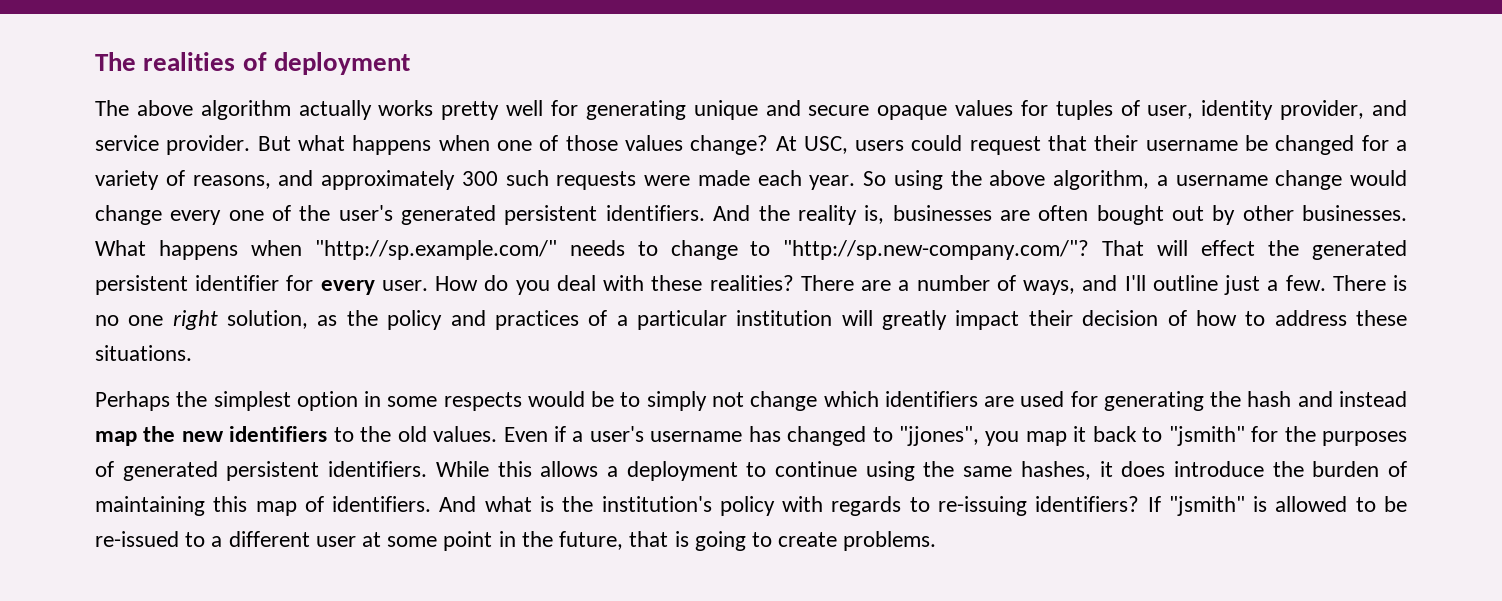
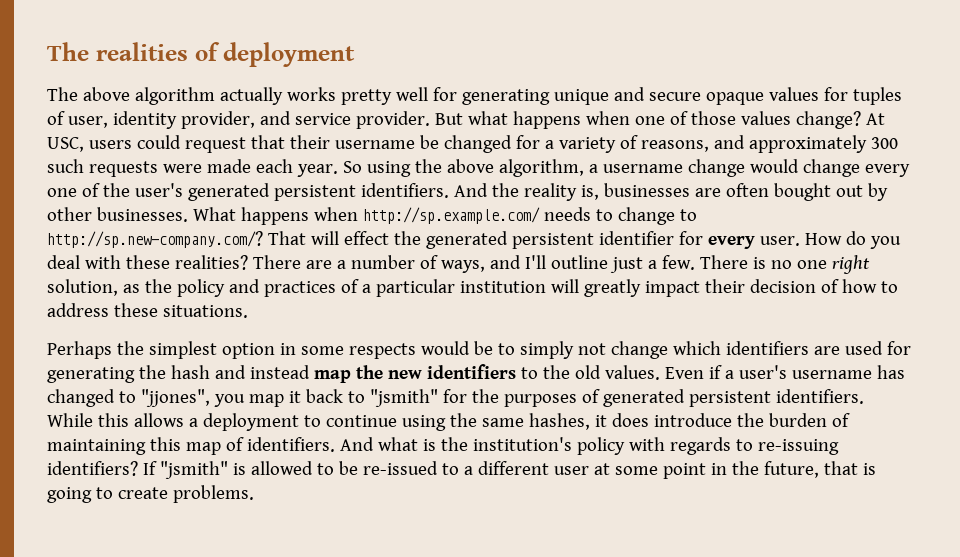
- What happens when "http://sp.example.com/" needs to change to "http://sp.new-company.com/"?
+ What happens when http://sp.example.com/ needs to change to http://sp.new-company.com/?

